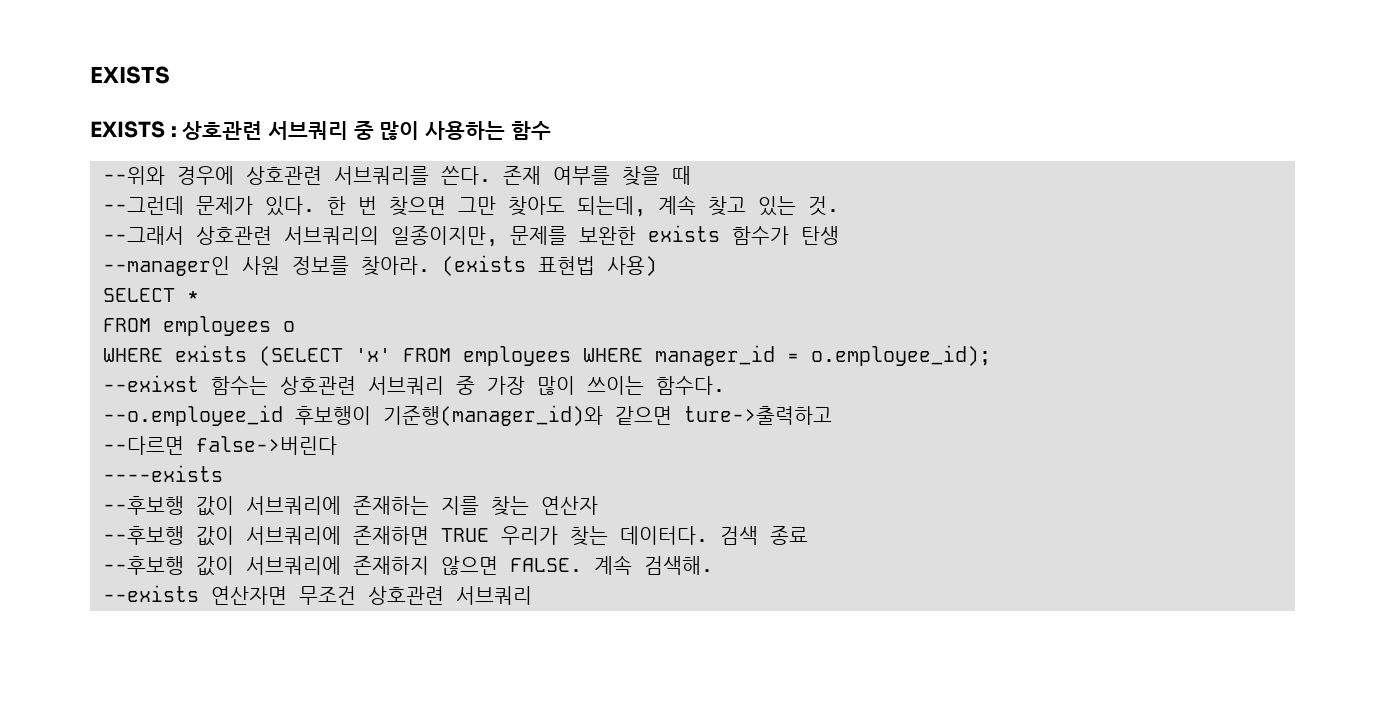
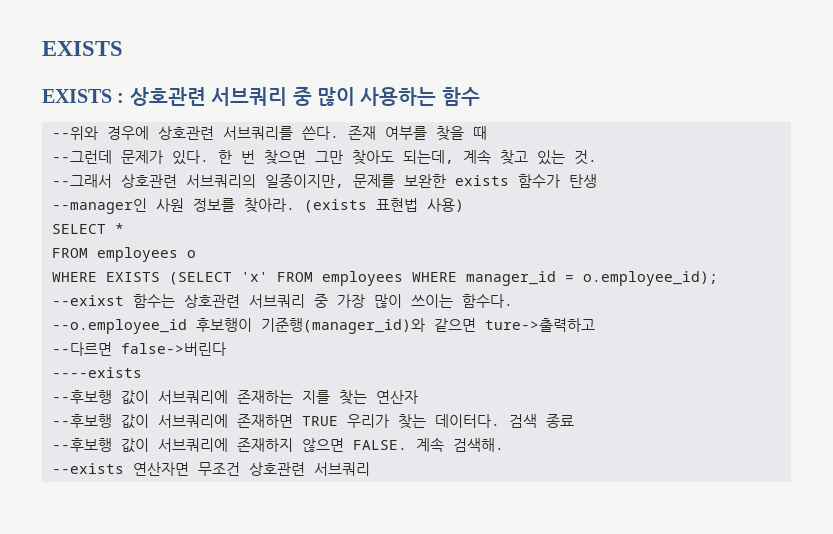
- WHERE exists (SELECT 'x' FROM employees WHERE manager_id = o.employee_id);
+ WHERE EXISTS (SELECT 'x' FROM employees WHERE manager_id = o.employee_id);

